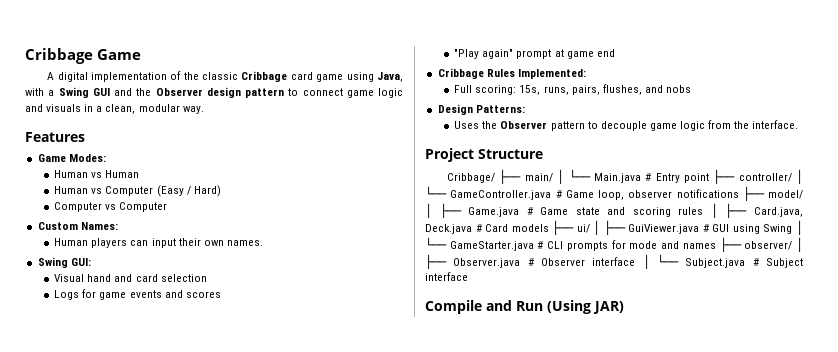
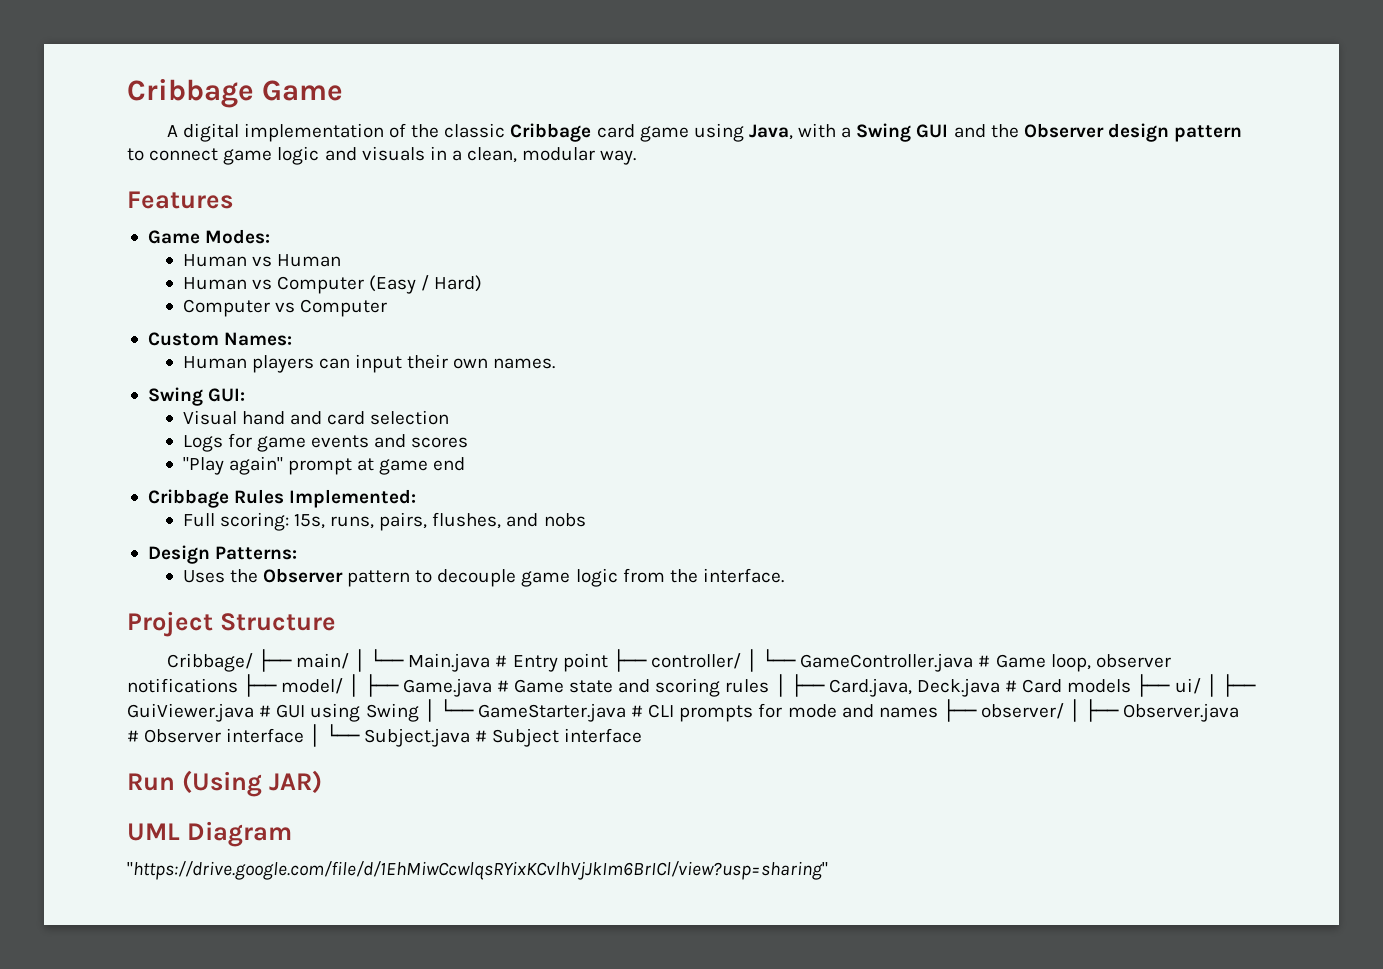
- Compile and Run (Using JAR)
+ Run (Using JAR)
+ UML Diagram
+ "https://drive.google.com/file/d/1EhMiwCcwlqsRYixKCvlhVjJkIm6BrICl/view?usp=sharing"

